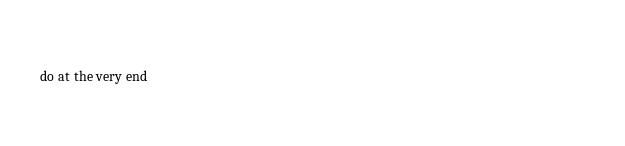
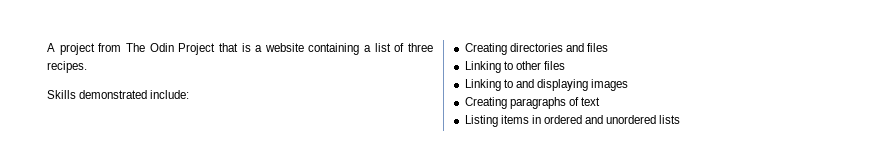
- do at the very end
+ A project from The Odin Project that is a website containing a list of three recipes.
+ Skills demonstrated include:
+ Creating directories and files
+ Linking to other files
+ Linking to and displaying images
+ Creating paragraphs of text
+ Listing items in ordered and unordered lists

